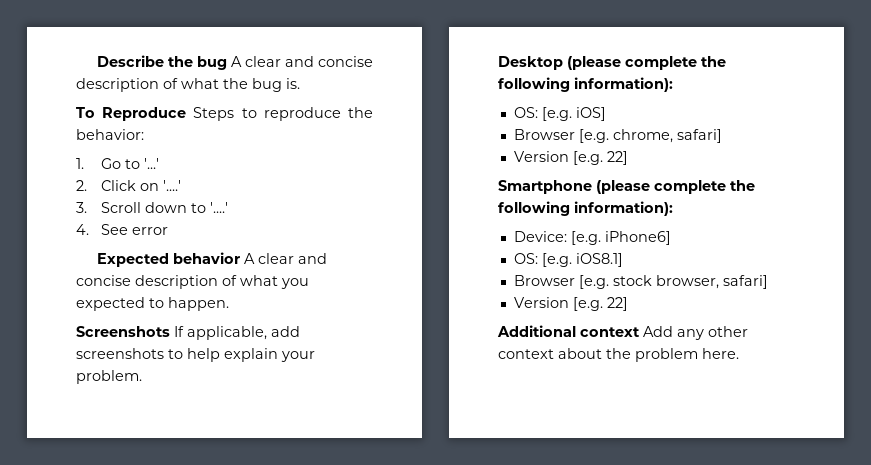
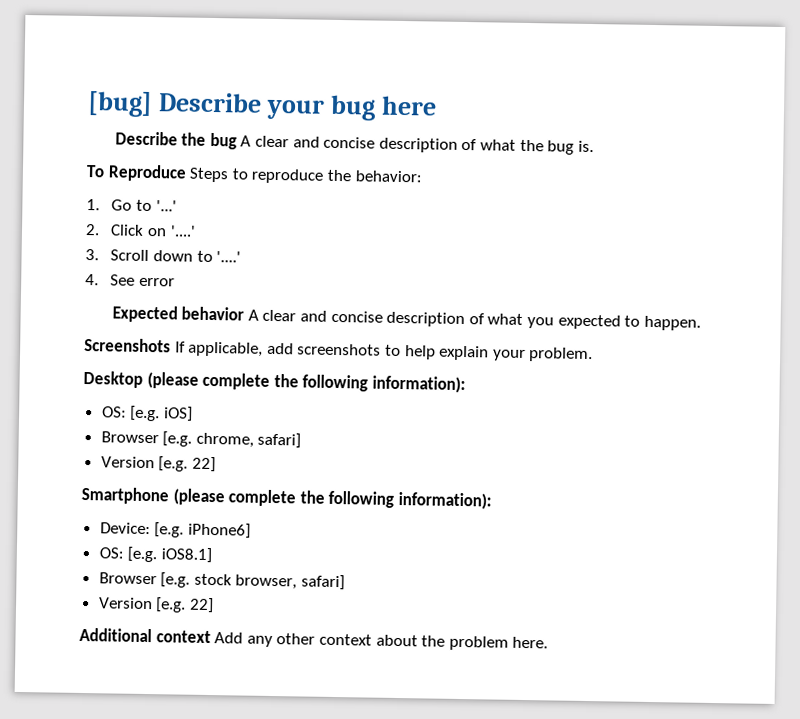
+ [bug] Describe your bug here

